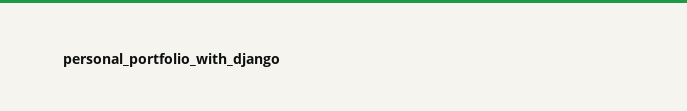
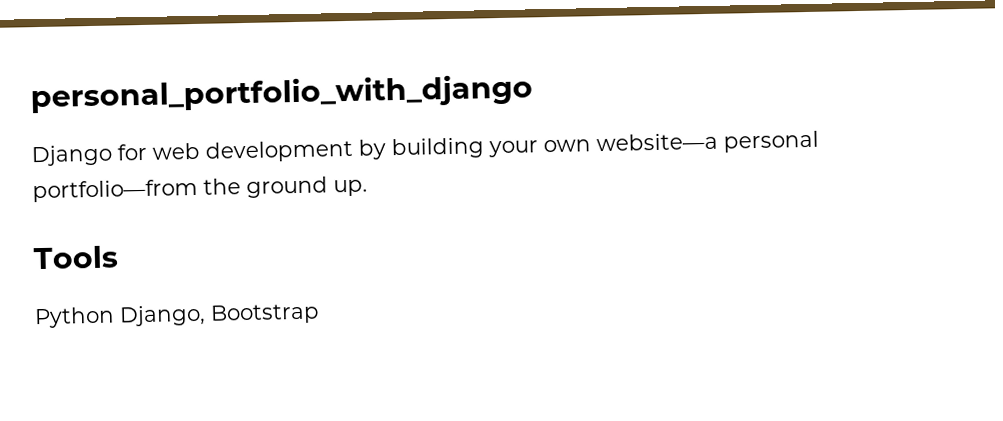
+ Django for web development by building your own website—a personal portfolio—from the ground up.
+ Tools
+ Python Django, Bootstrap

